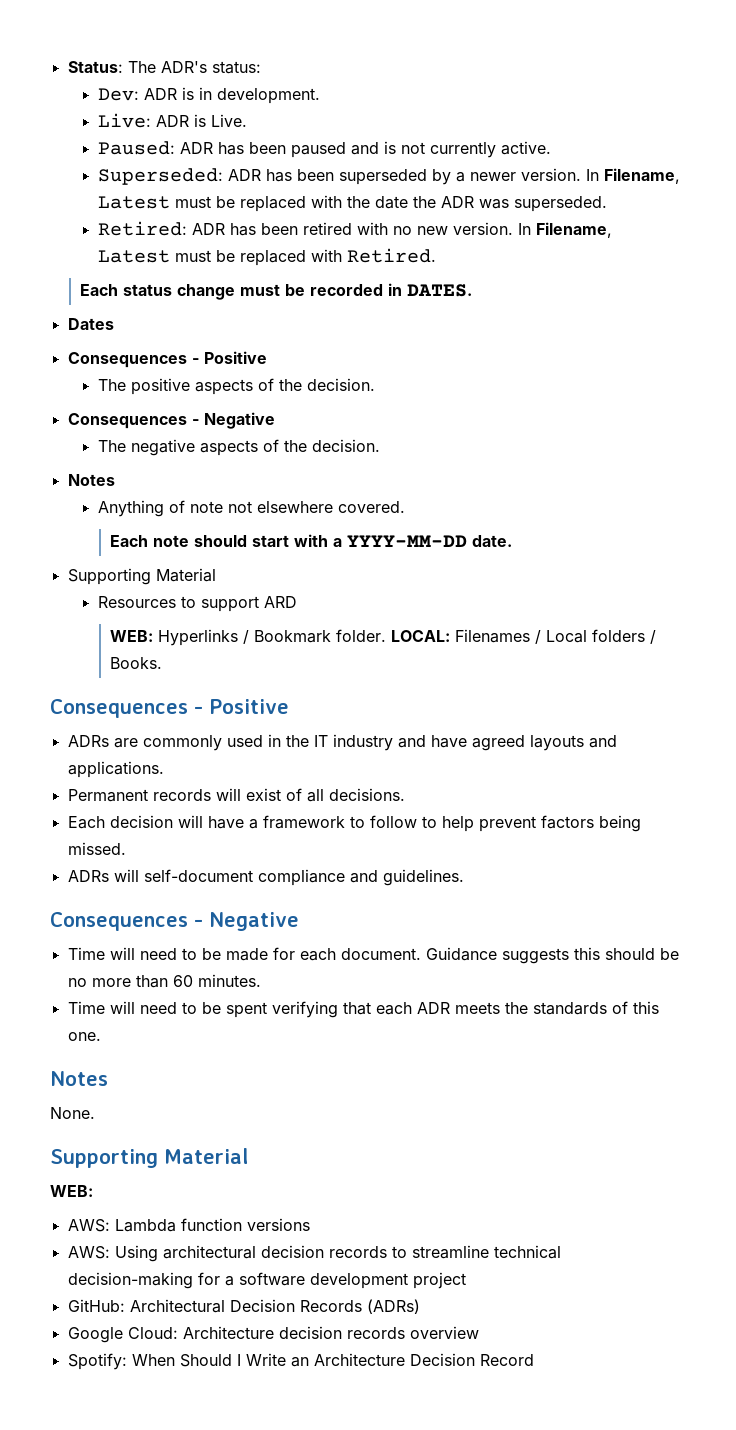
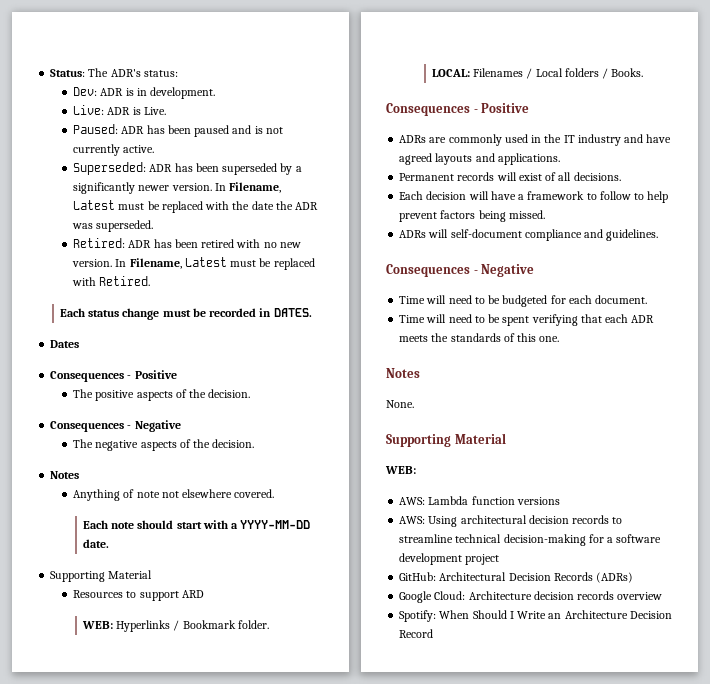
- Superseded: ADR has been superseded by a newer version.
+ Superseded: ADR has been superseded by a significantly newer version.
- WEB: Hyperlinks / Bookmark folder. LOCAL: Filenames / Local folders / Books.
+ WEB: Hyperlinks / Bookmark folder.
+ LOCAL: Filenames / Local folders / Books.
- Time will need to be made for each document. Guidance suggests this should be no more than 60 minutes.
+ Time will need to be budgeted for each document.

